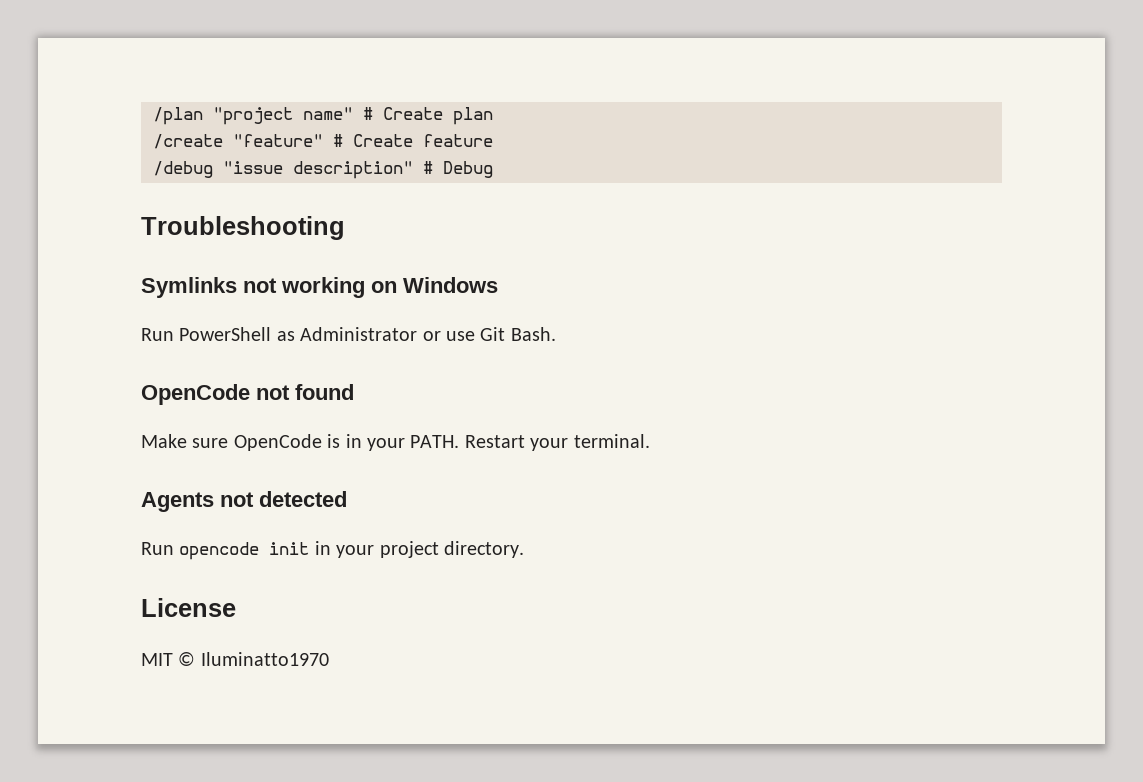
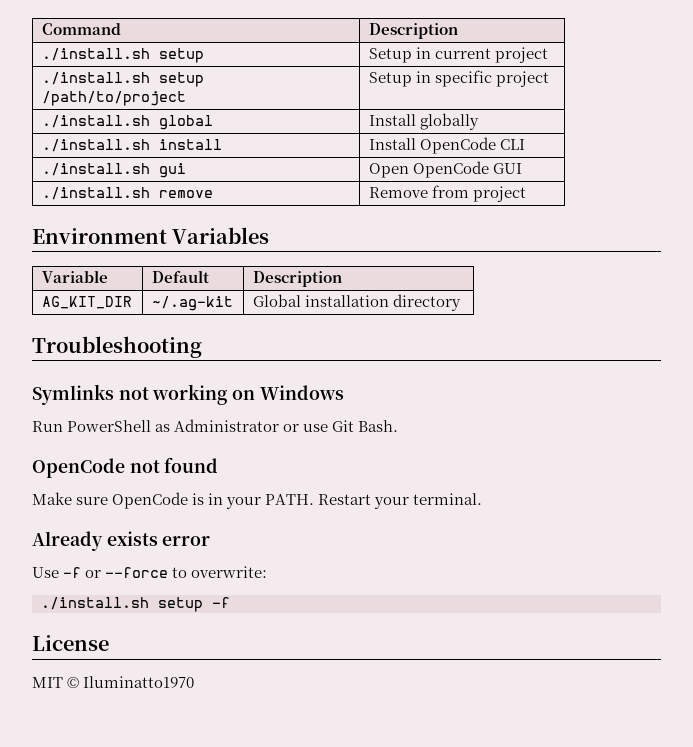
- /plan "project name" # Create plan
- /create "feature" # Create feature
- /debug "issue description" # Debug
+ Command | Description
+ ./install.sh setup | Setup in current project
+ ./install.sh setup /path/to/project | Setup in specific project
+ ./install.sh global | Install globally
+ ./install.sh install | Install OpenCode CLI
+ ./install.sh gui | Open OpenCode GUI
+ ./install.sh remove | Remove from project
+ Environment Variables
+ Variable | Default | Description
+ AG_KIT_DIR | ~/.ag-kit | Global installation directory
- Agents not detected
- Run opencode init in your project directory.
+ Already exists error
+ Use -f or --force to overwrite:
+ ./install.sh setup -f

